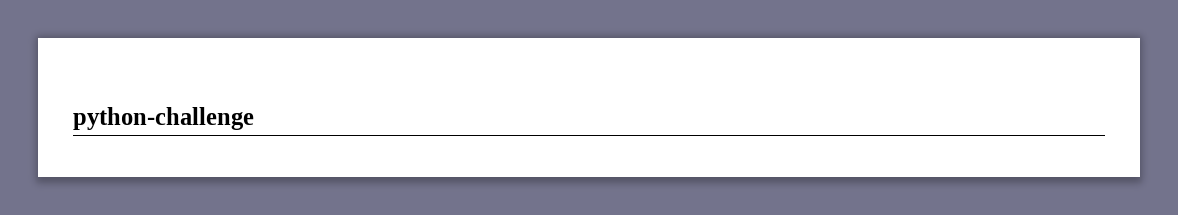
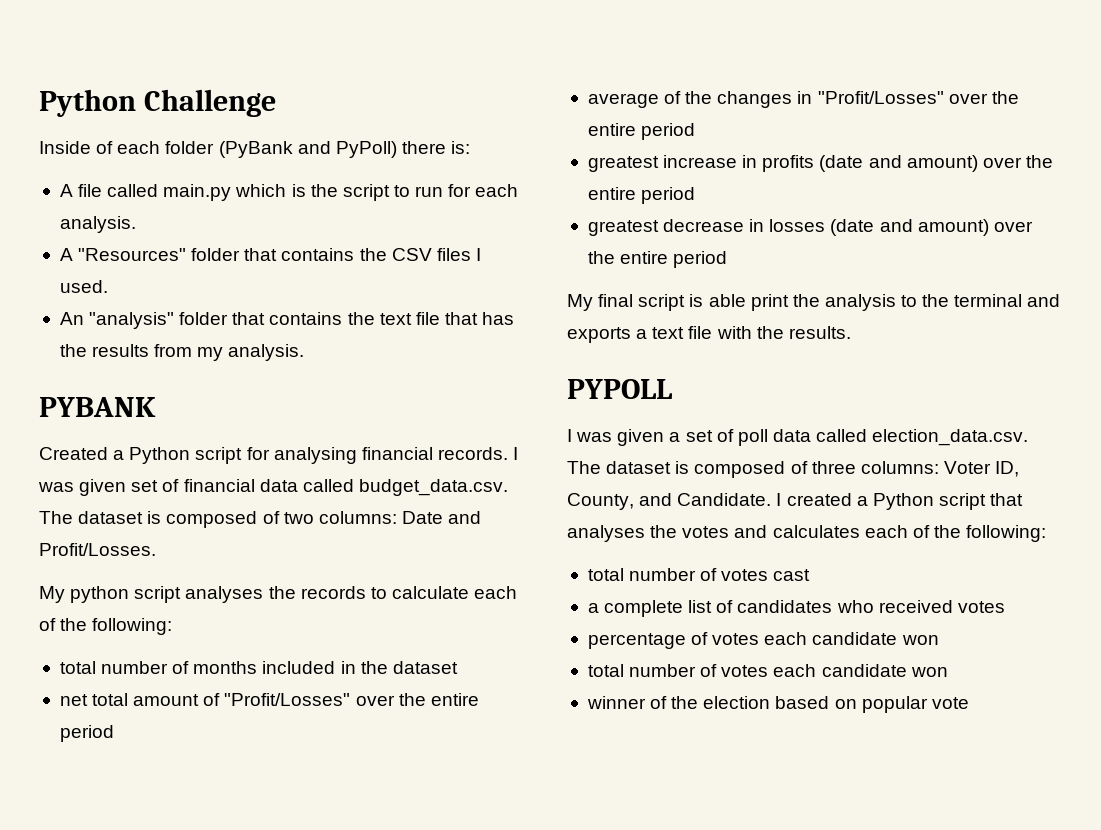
- python-challenge
+ Python Challenge
+ Inside of each folder (PyBank and PyPoll) there is:
+ A file called main.py which is the script to run for each analysis.
+ A "Resources" folder that contains the CSV files I used.
+ An "analysis" folder that contains the text file that has the results from my analysis.
+ PYBANK
+ Created a Python script for analysing financial records. I was given set of financial data called budget_data.csv. The dataset is composed of two columns: Date and Profit/Losses.
+ My python script analyses the records to calculate each of the following:
+ total number of months included in the dataset
+ net total amount of "Profit/Losses" over the entire period
+ average of the changes in "Profit/Losses" over the entire period
+ greatest increase in profits (date and amount) over the entire period
+ greatest decrease in losses (date and amount) over the entire period
+ My final script is able print the analysis to the terminal and exports a text file with the results.
+ PYPOLL
+ I was given a set of poll data called election_data.csv. The dataset is composed of three columns: Voter ID, County, and Candidate. I created a Python script that analyses the votes and calculates each of the following:
+ total number of votes cast
+ a complete list of candidates who received votes
+ percentage of votes each candidate won
+ total number of votes each candidate won
+ winner of the election based on popular vote

